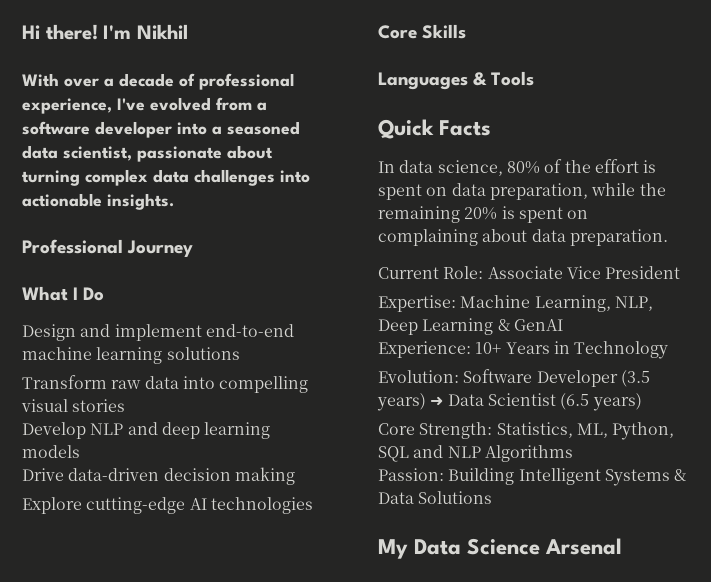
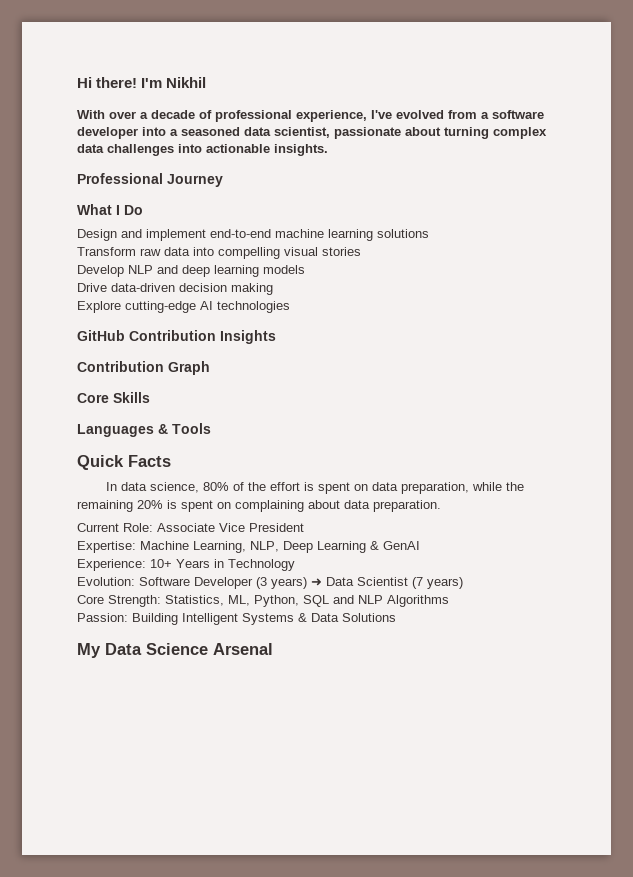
+ GitHub Contribution Insights
+ Contribution Graph
- Evolution: Software Developer (3.5 years) ➜ Data Scientist (6.5 years)
+ Evolution: Software Developer (3 years) ➜ Data Scientist (7 years)

